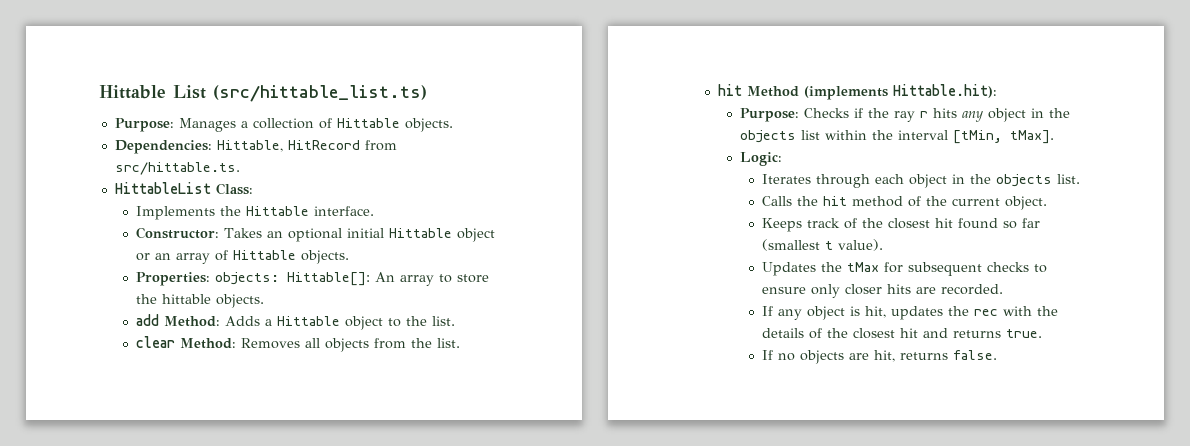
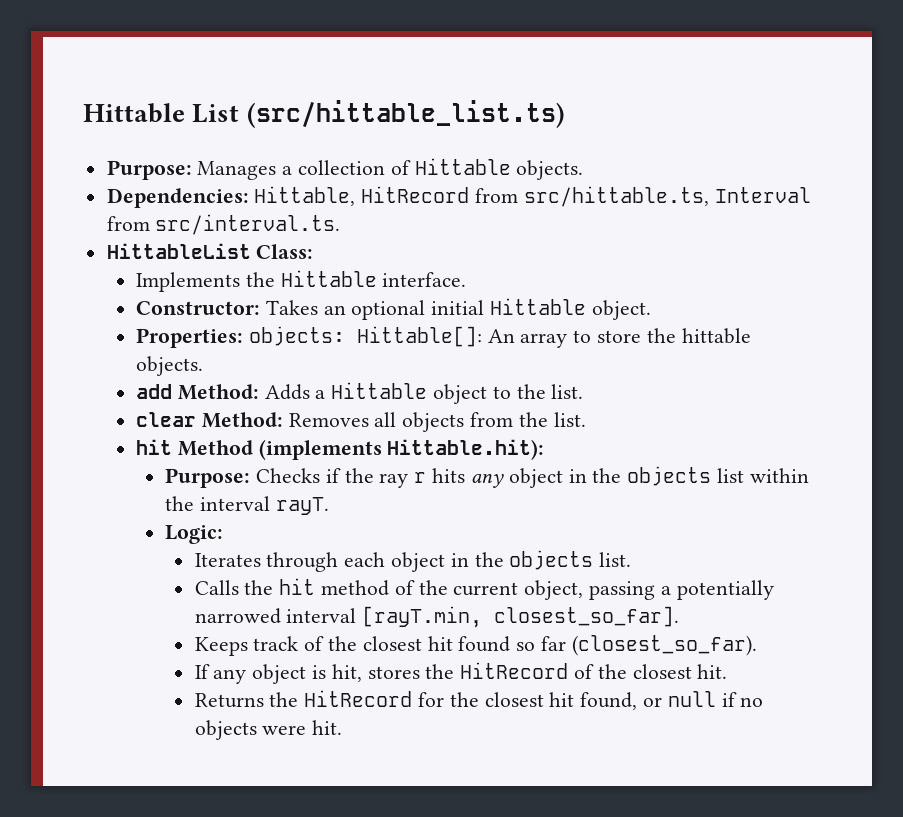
- Dependencies: Hittable, HitRecord from src/hittable.ts.
+ Dependencies: Hittable, HitRecord from src/hittable.ts, Interval from src/interval.ts.
- Constructor: Takes an optional initial Hittable object or an array of Hittable objects.
+ Constructor: Takes an optional initial Hittable object.
- Purpose: Checks if the ray r hits any object in the objects list within the interval [tMin, tMax].
+ Purpose: Checks if the ray r hits any object in the objects list within the interval rayT.
- Calls the hit method of the current object.
+ Calls the hit method of the current object, passing a potentially narrowed interval [rayT.min, closest_so_far].
- Keeps track of the closest hit found so far (smallest t value).
- Updates the tMax for subsequent checks to ensure only closer hits are recorded.
+ Keeps track of the closest hit found so far (closest_so_far).
- If any object is hit, updates the rec with the details of the closest hit and returns true.
- If no objects are hit, returns false.
+ If any object is hit, stores the HitRecord of the closest hit.
+ Returns the HitRecord for the closest hit found, or null if no objects were hit.

